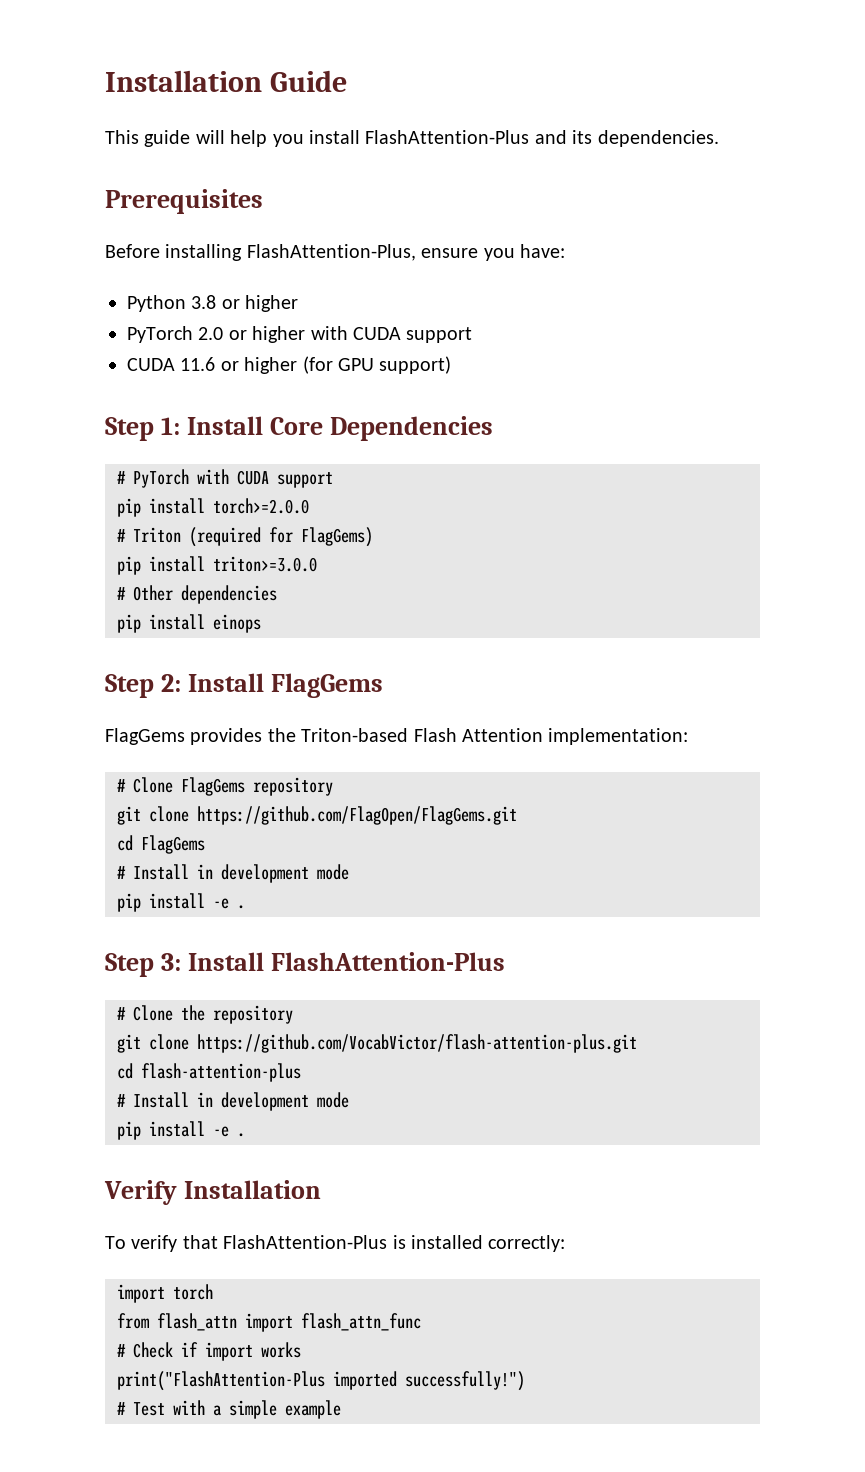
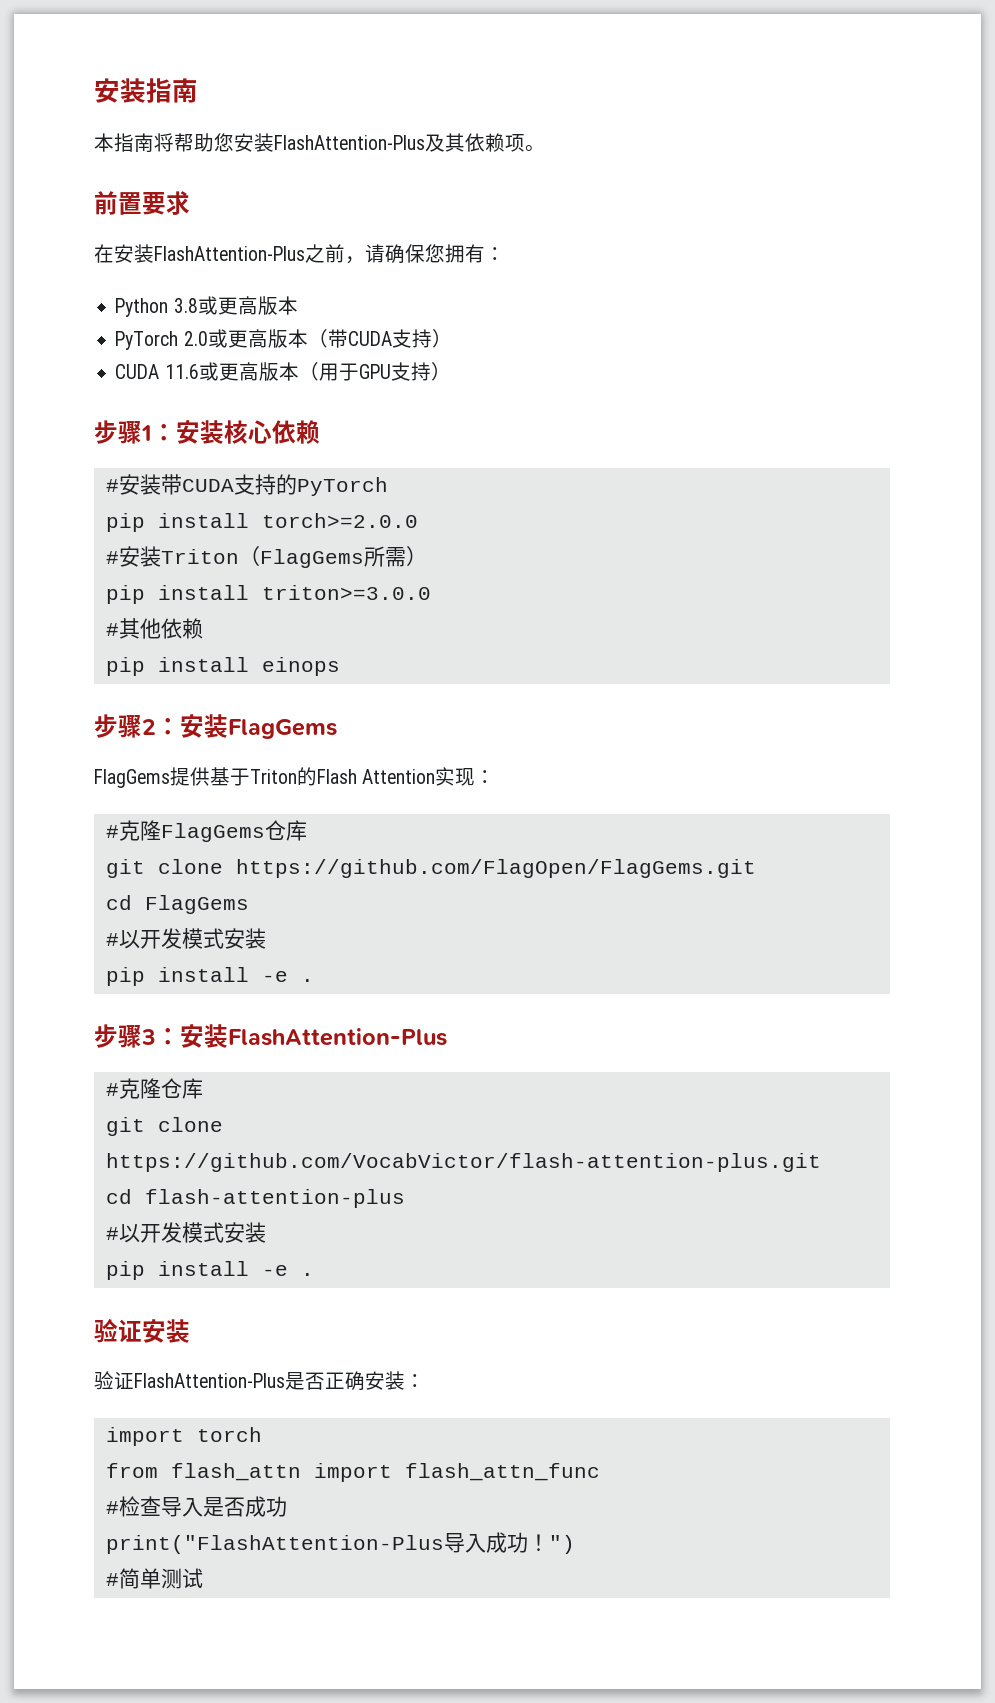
- Installation Guide
- This guide will help you install FlashAttention-Plus and its dependencies.
- Prerequisites
- Before installing FlashAttention-Plus, ensure you have:
+ 安装指南
+ 本指南将帮助您安装FlashAttention-Plus及其依赖项。
+ 前置要求
+ 在安装FlashAttention-Plus之前，请确保您拥有：
- Python 3.8 or higher
+ Python 3.8或更高版本
- PyTorch 2.0 or higher with CUDA support
- CUDA 11.6 or higher (for GPU support)
- Step 1: Install Core Dependencies
- # PyTorch with CUDA support
+ PyTorch 2.0或更高版本（带CUDA支持）
+ CUDA 11.6或更高版本（用于GPU支持）
+ 步骤1：安装核心依赖
+ #安装带CUDA支持的PyTorch
- # Triton (required for FlagGems)
+ #安装Triton（FlagGems所需）
- # Other dependencies
+ #其他依赖
- Step 2: Install FlagGems
+ 步骤2：安装FlagGems
- FlagGems provides the Triton-based Flash Attention implementation:
- # Clone FlagGems repository
+ FlagGems提供基于Triton的Flash Attention实现：
+ #克隆FlagGems仓库
  cd FlagGems
- # Install in development mode
+ #以开发模式安装
  pip install -e .
- Step 3: Install FlashAttention-Plus
+ 步骤3：安装FlashAttention-Plus
- # Clone the repository
+ #克隆仓库
  cd flash-attention-plus
- # Install in development mode
+ #以开发模式安装
  pip install -e .
- Verify Installation
- To verify that FlashAttention-Plus is installed correctly:
+ 验证安装
+ 验证FlashAttention-Plus是否正确安装：
- # Check if import works
- print("FlashAttention-Plus imported successfully!")
- # Test with a simple example
+ #检查导入是否成功
+ print("FlashAttention-Plus导入成功！")
+ #简单测试

